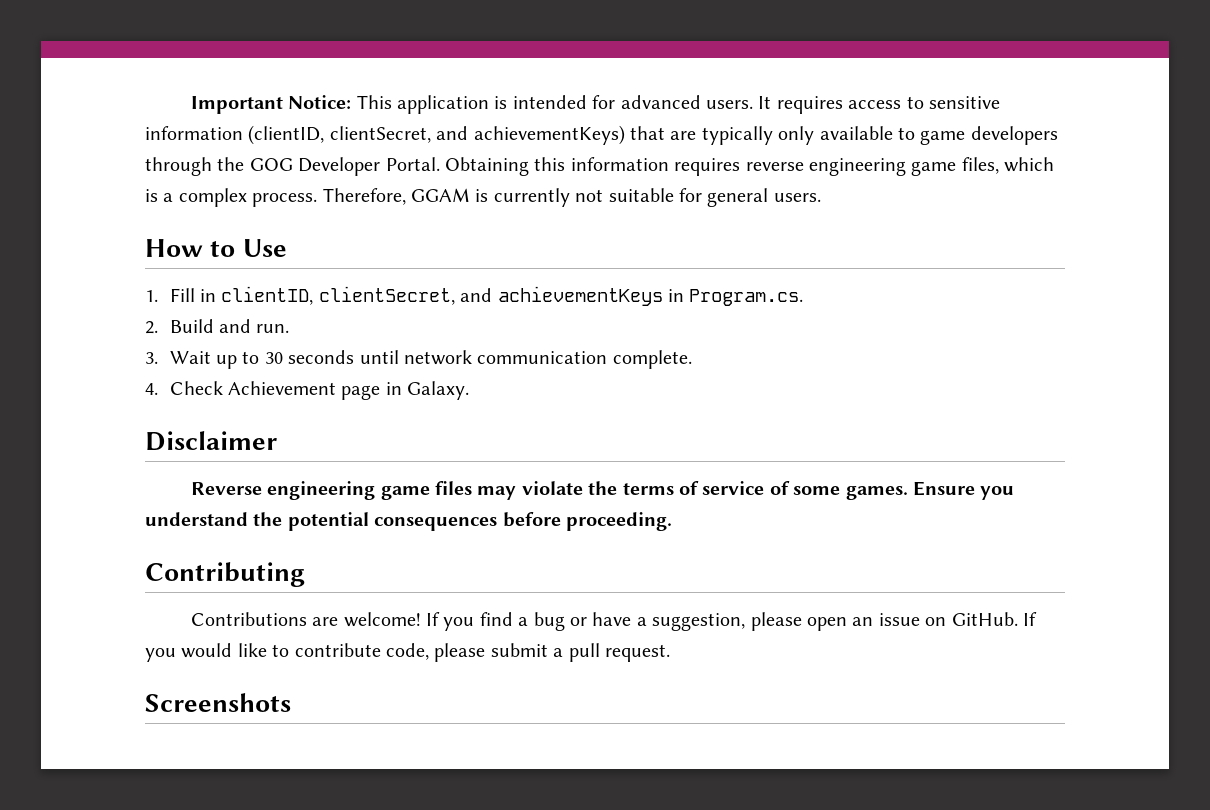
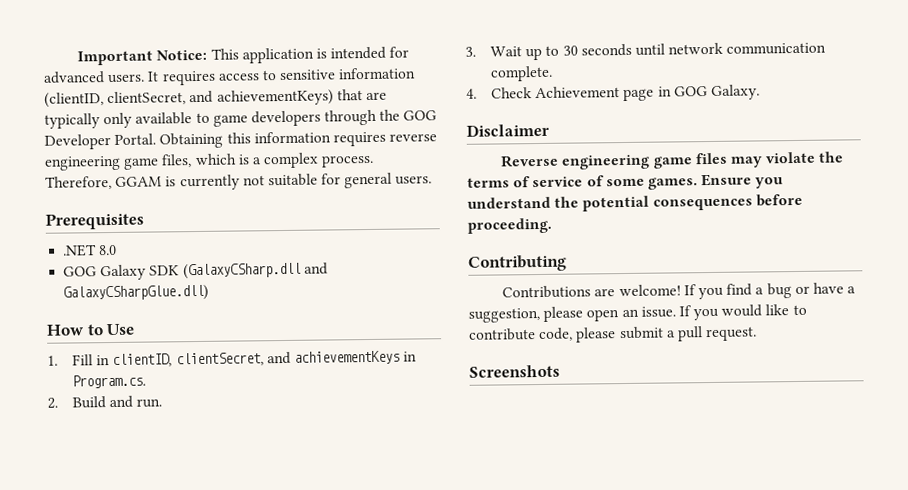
+ Prerequisites
+ .NET 8.0
+ GOG Galaxy SDK (GalaxyCSharp.dll and GalaxyCSharpGlue.dll)
- 4. Check Achievement page in Galaxy.
+ 4. Check Achievement page in GOG Galaxy.
- If you find a bug or have a suggestion, please open an issue on GitHub.
+ If you find a bug or have a suggestion, please open an issue.

